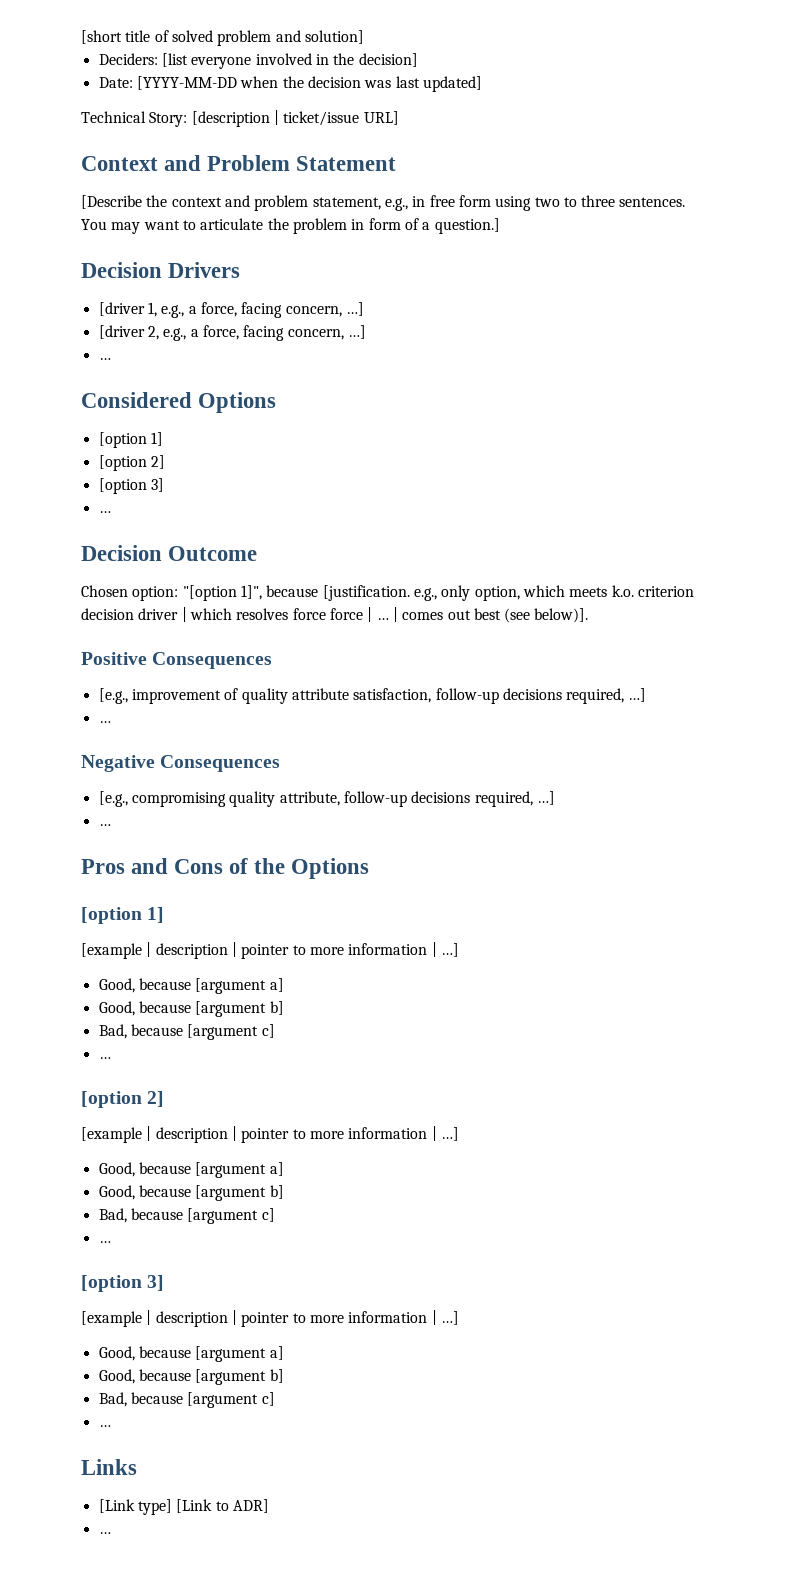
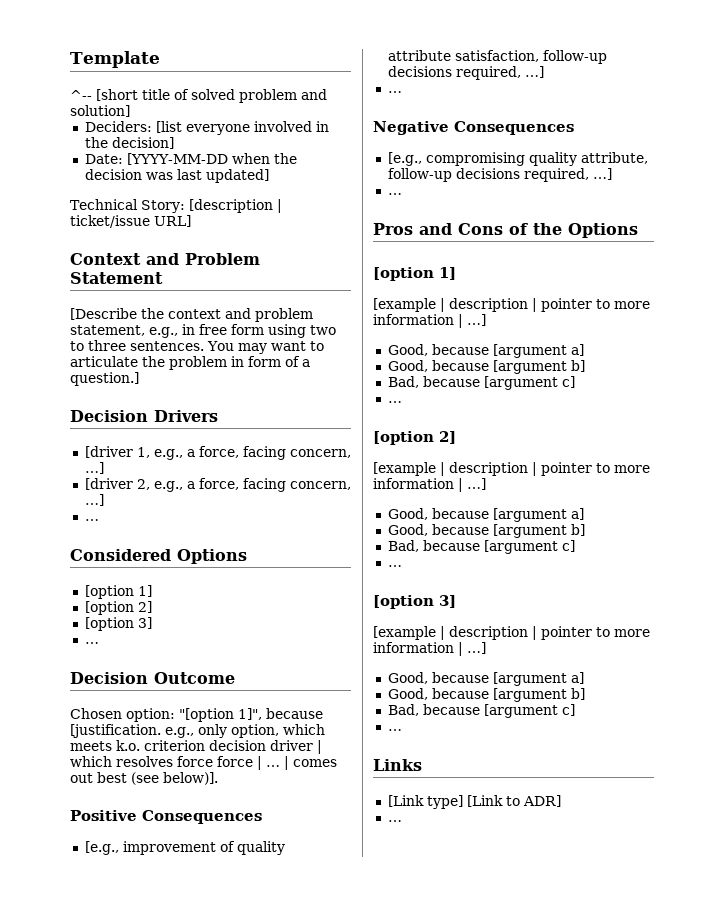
- [short title of solved problem and solution]
+ Template
+ ^-- [short title of solved problem and solution]

